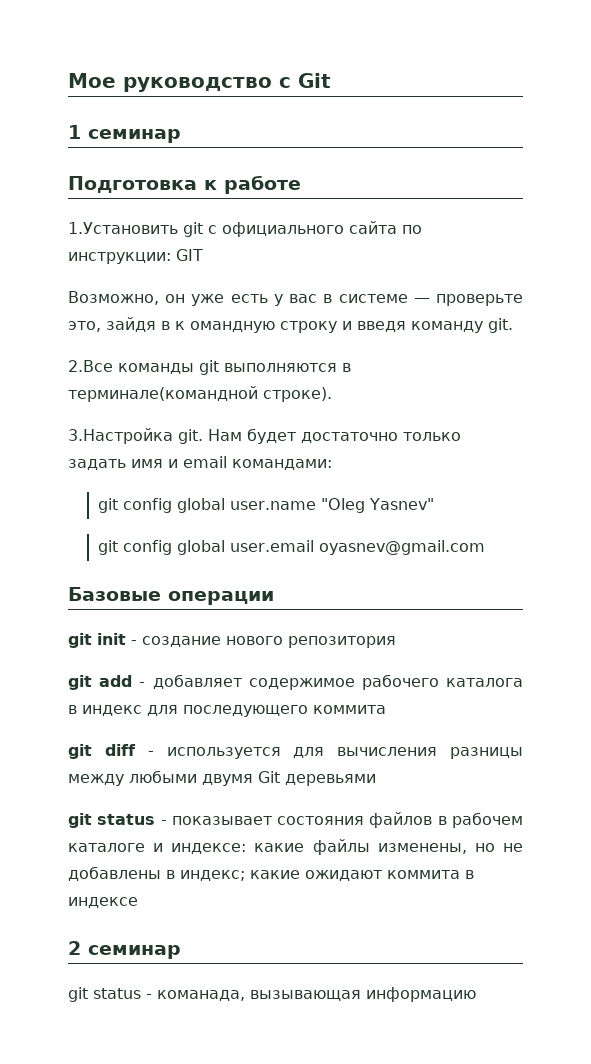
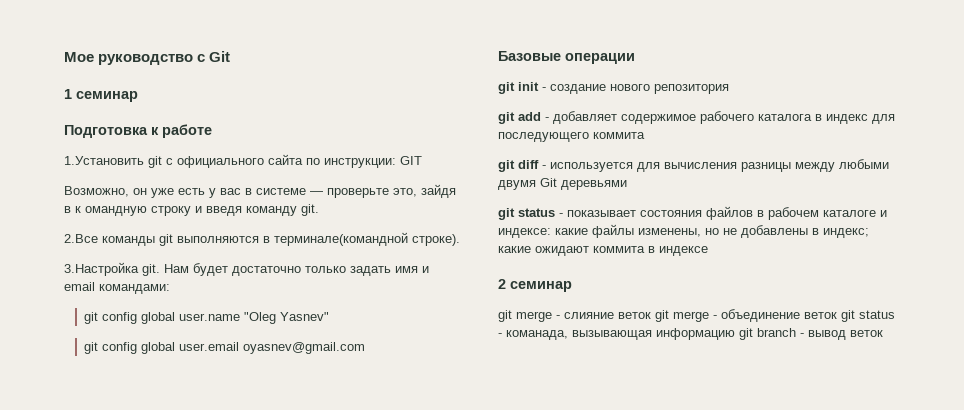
- git status - команада, вызывающая информацию
+ git merge - слияние веток git merge - объединение веток git status - команада, вызывающая информацию git branch - вывод веток

